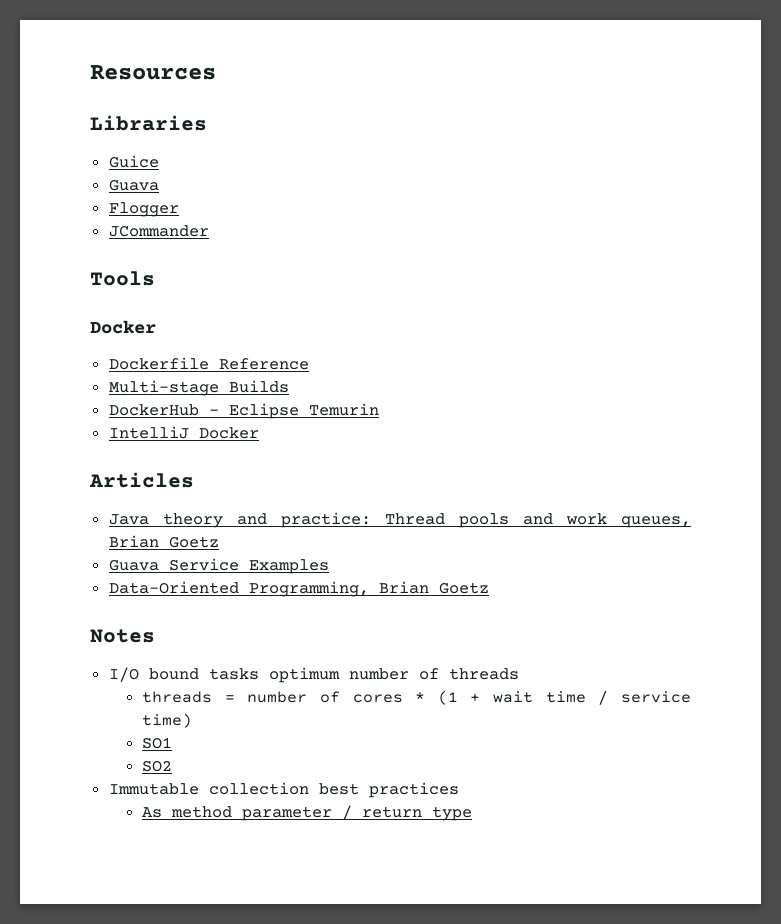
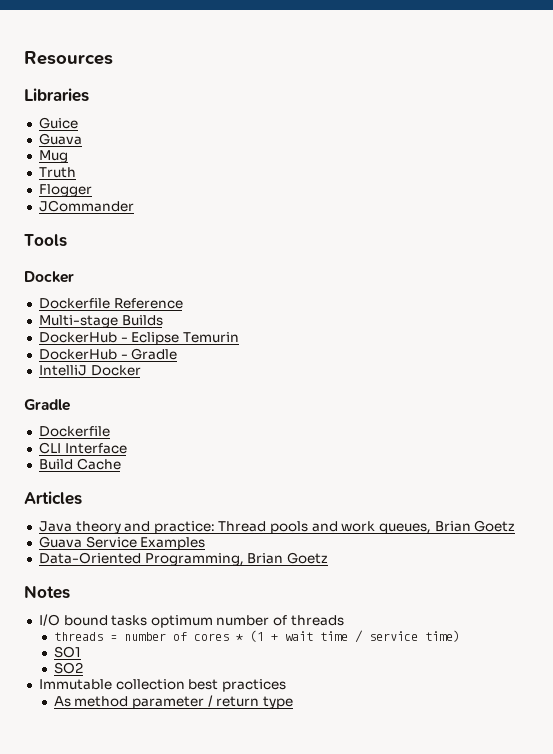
+ Mug
+ Truth
+ DockerHub - Gradle
  IntelliJ Docker
+ Gradle
+ Dockerfile
+ CLI Interface
+ Build Cache

